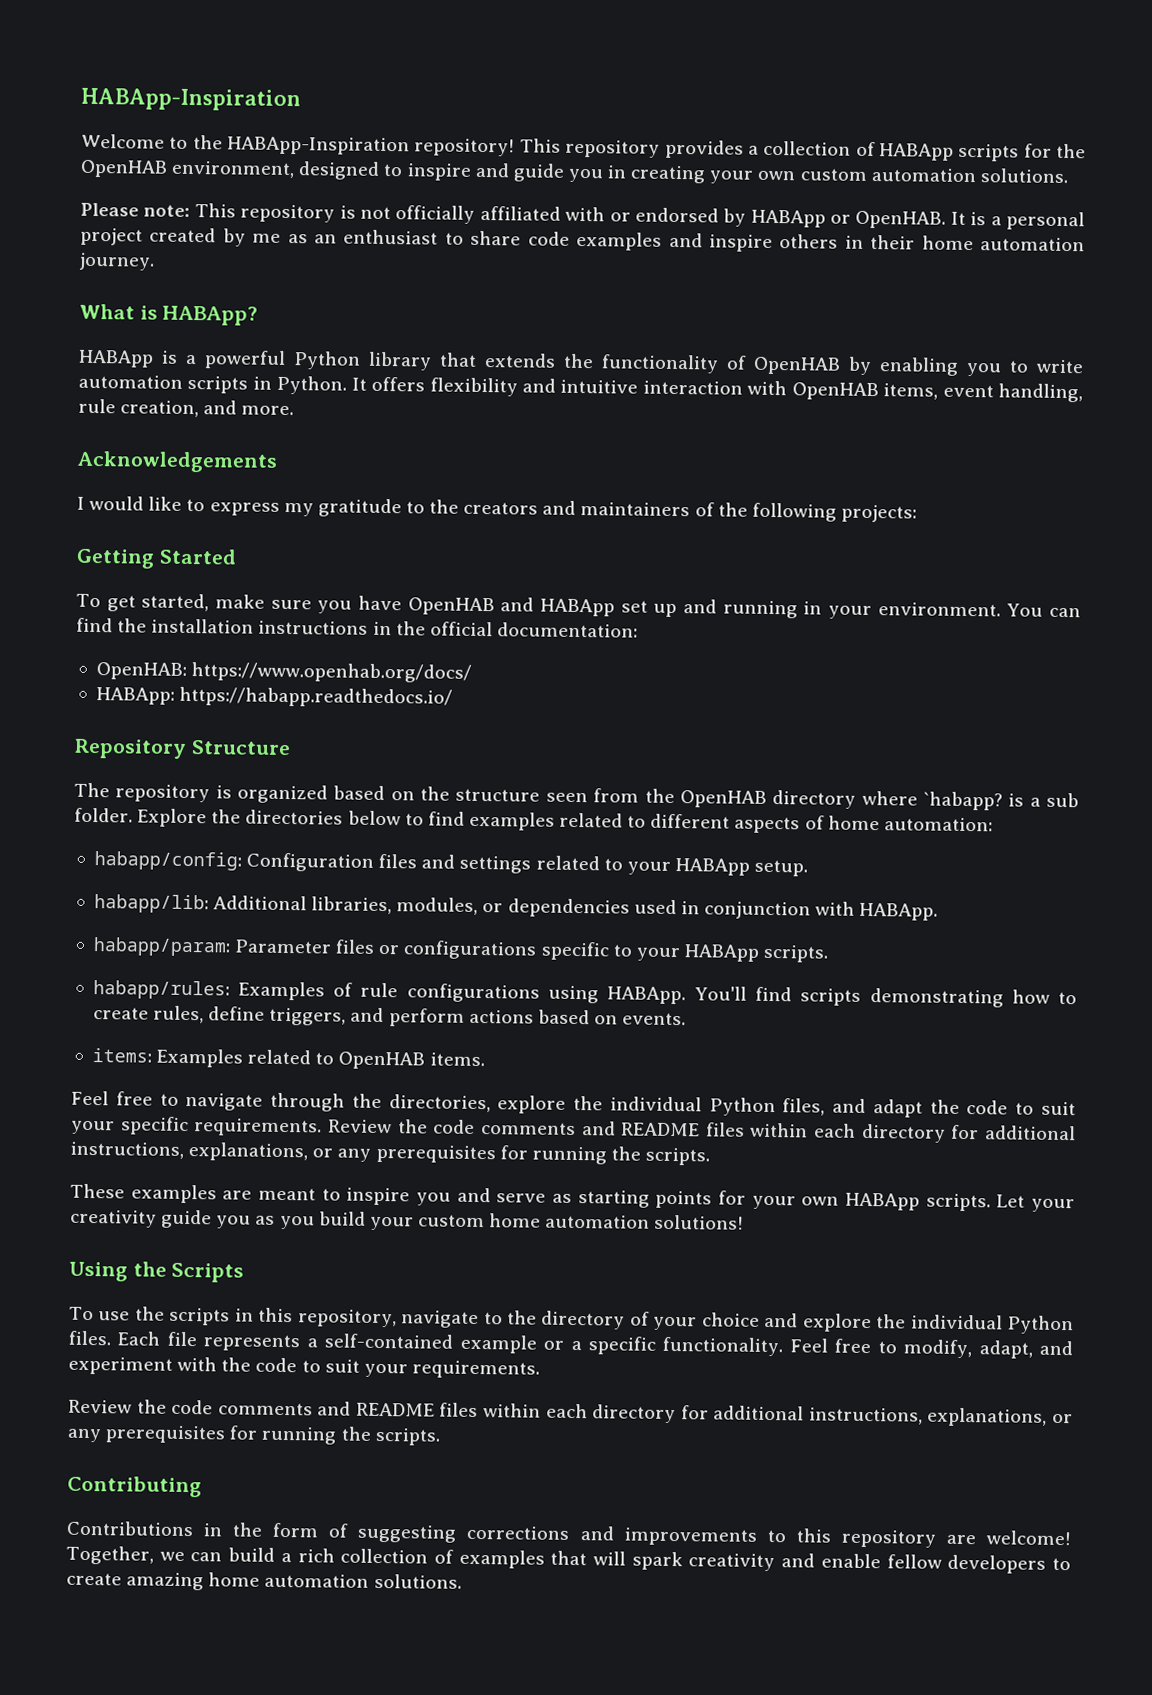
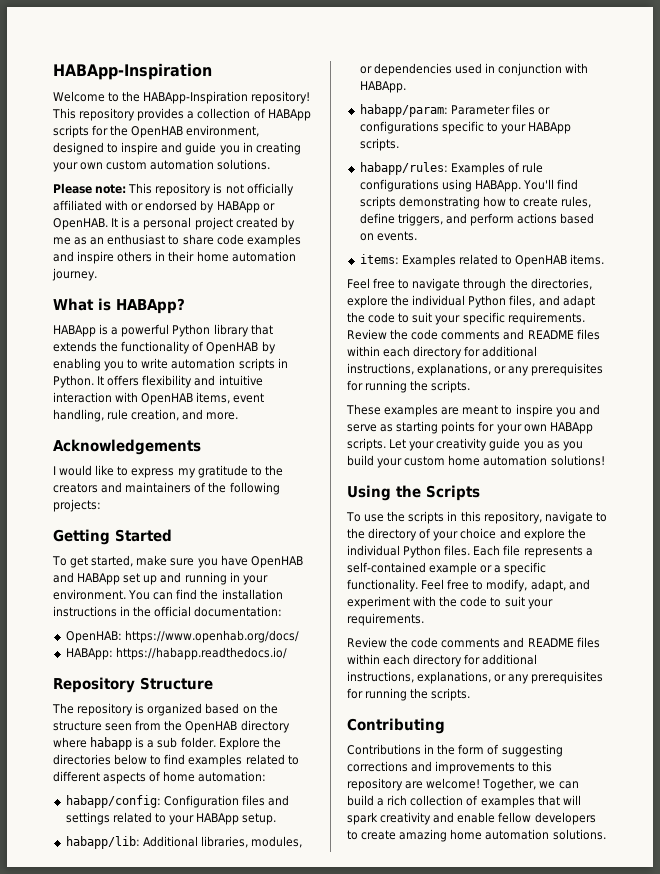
- The repository is organized based on the structure seen from the OpenHAB directory where `habapp? is a sub folder.
+ The repository is organized based on the structure seen from the OpenHAB directory where habapp is a sub folder.

